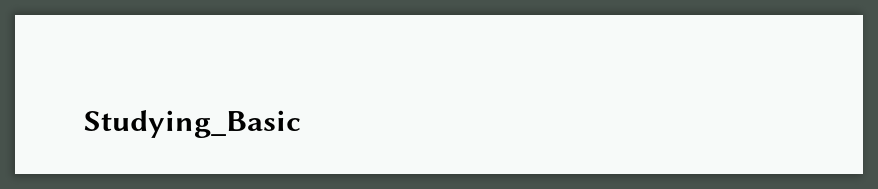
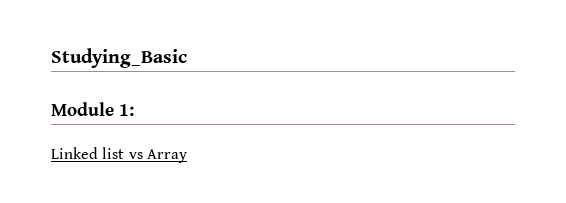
+ Module 1:
+ Linked list vs Array

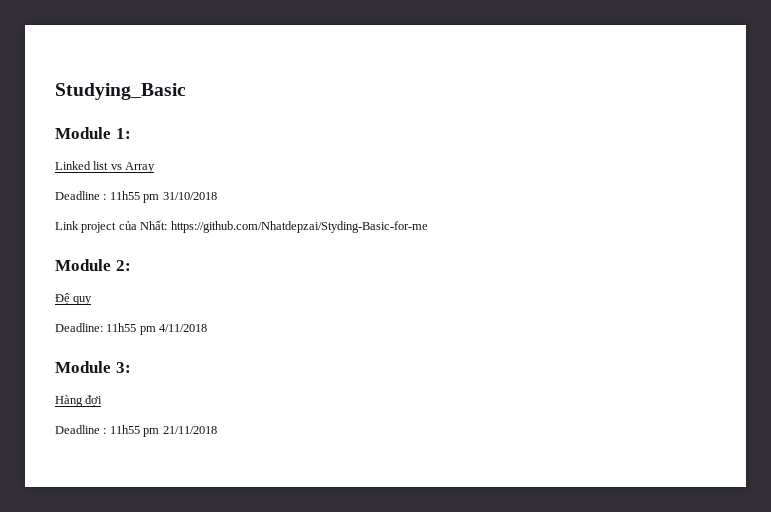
+ Deadline : 11h55 pm 31/10/2018
+ Link project của Nhất: https://github.com/Nhatdepzai/Styding-Basic-for-me
+ Module 2:
+ Đệ quy
+ Deadline: 11h55 pm 4/11/2018
+ Module 3:
+ Hàng đợi
+ Deadline : 11h55 pm 21/11/2018

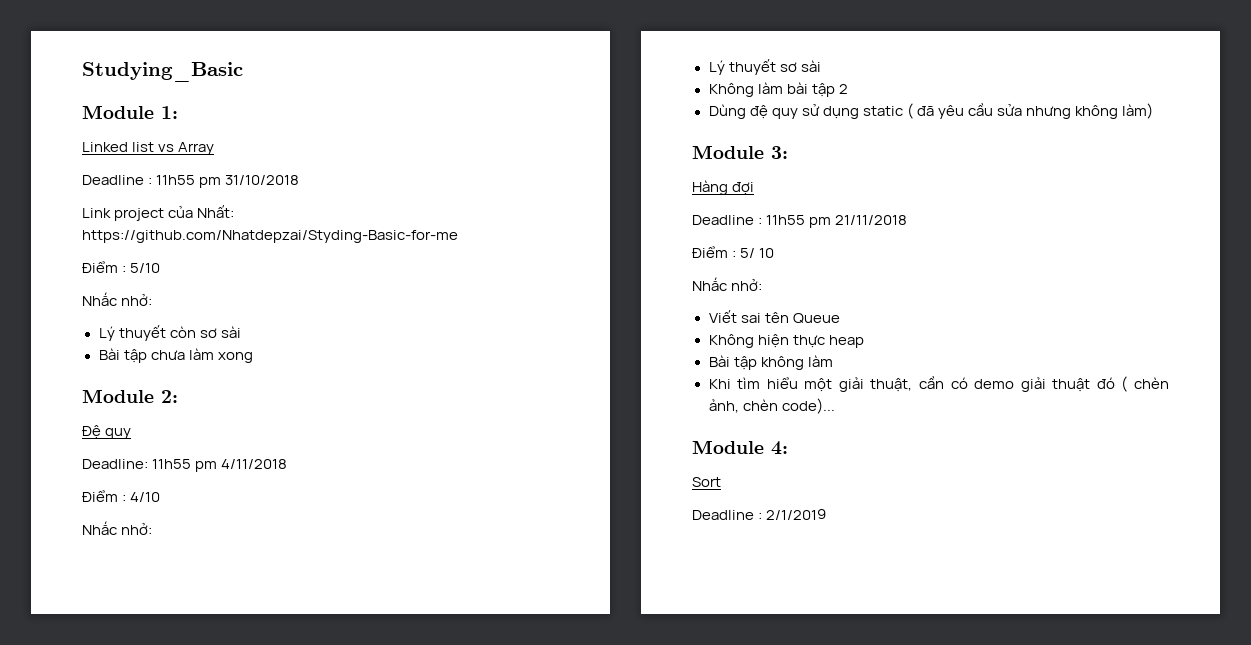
+ Điểm : 5/10
+ Nhắc nhở:
+ Lý thuyết còn sơ sài
+ Bài tập chưa làm xong
+ Điểm : 4/10
+ Nhắc nhở:
+ Lý thuyết sơ sài
+ Không làm bài tập 2
+ Dùng đệ quy sử dụng static ( đã yêu cầu sửa nhưng không làm)
+ Điểm : 5/ 10
+ Nhắc nhở:
+ Viết sai tên Queue
+ Không hiện thực heap
+ Bài tập không làm
+ Khi tìm hiểu một giải thuật, cần có demo giải thuật đó ( chèn ảnh, chèn code)...
+ Module 4:
+ Sort
+ Deadline : 2/1/2019

